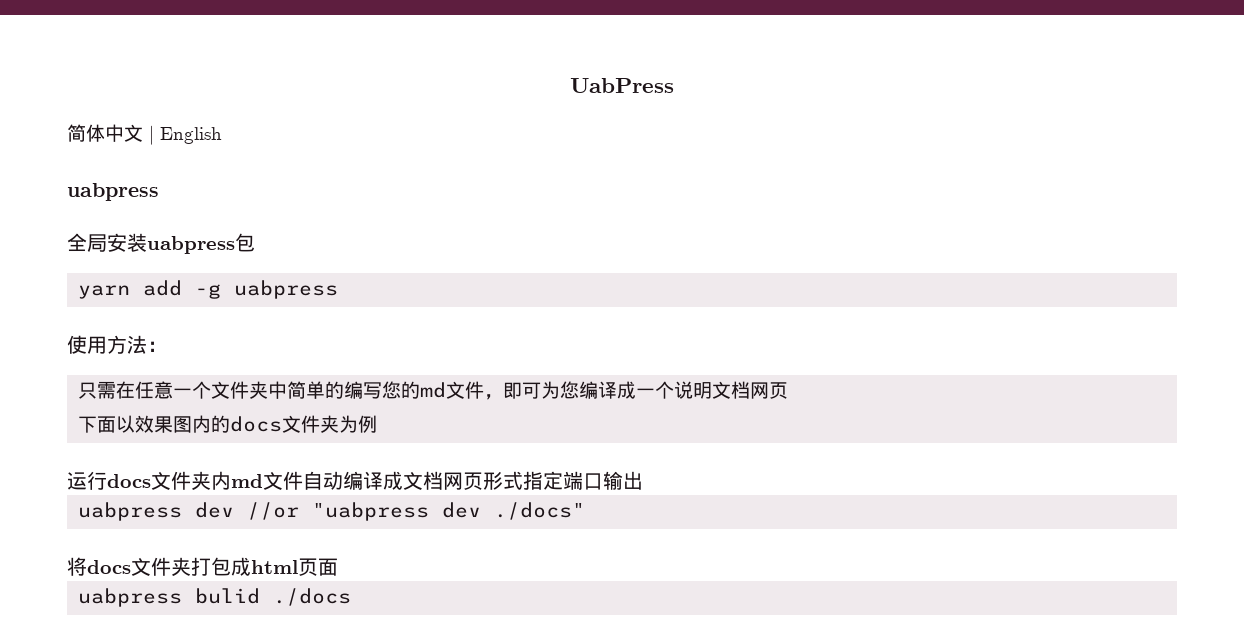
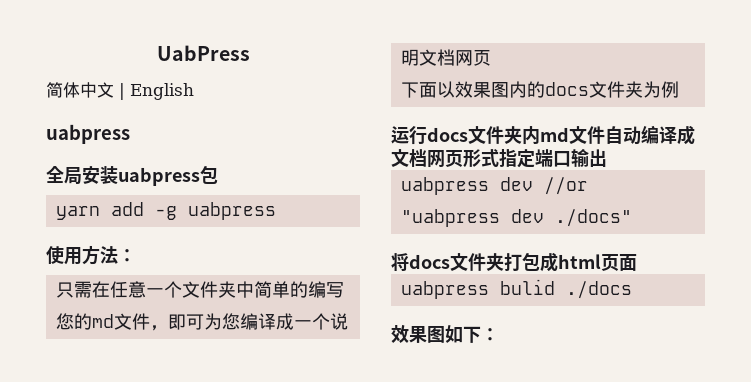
+ 效果图如下：

